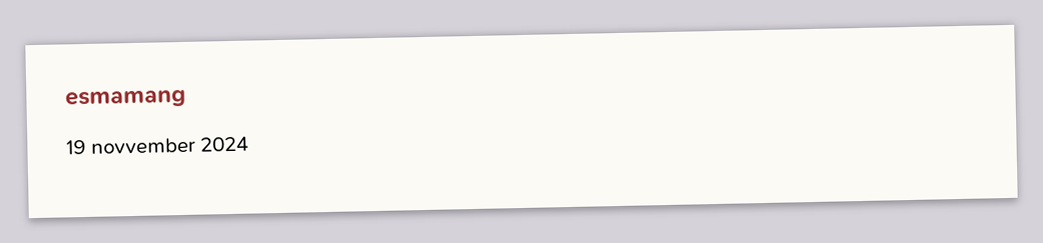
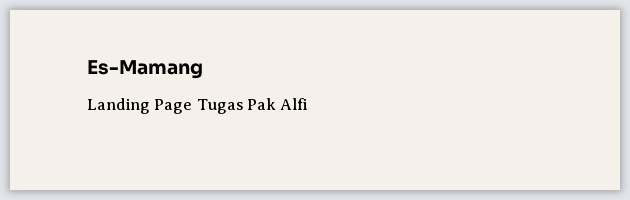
- esmamang
- 19 novvember 2024
+ Es-Mamang
+ Landing Page Tugas Pak Alfi

